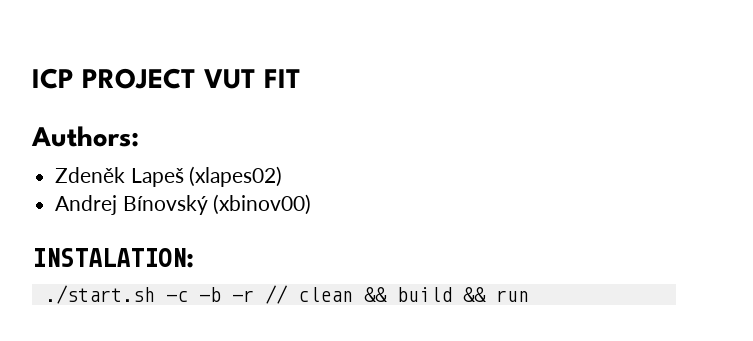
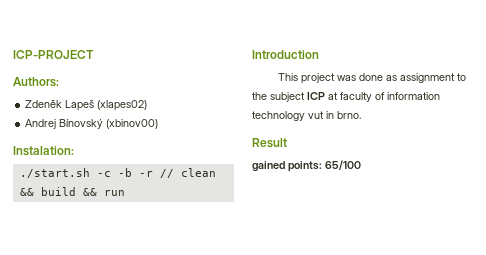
- ICP PROJECT VUT FIT
+ ICP-PROJECT
- INSTALATION:
+ Instalation:
+ Introduction
+ This project was done as assignment to the subject ICP at faculty of information technology vut in brno.
+ Result
+ gained points: 65/100

